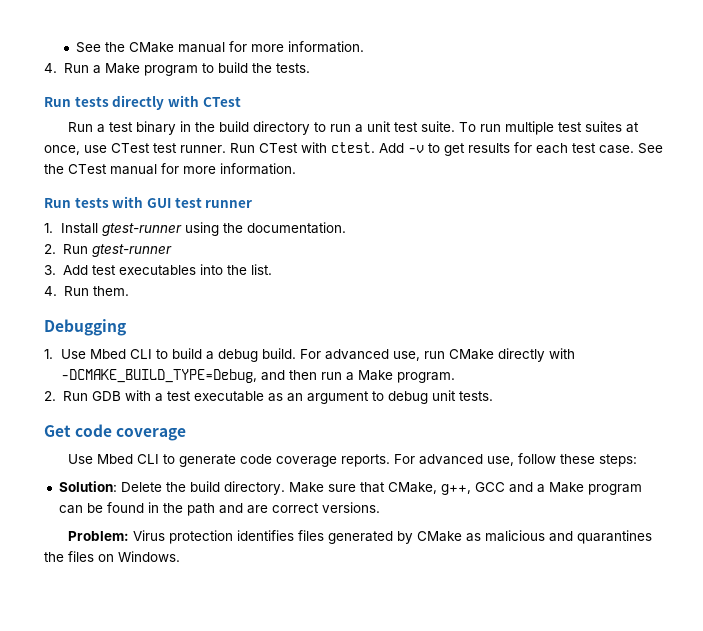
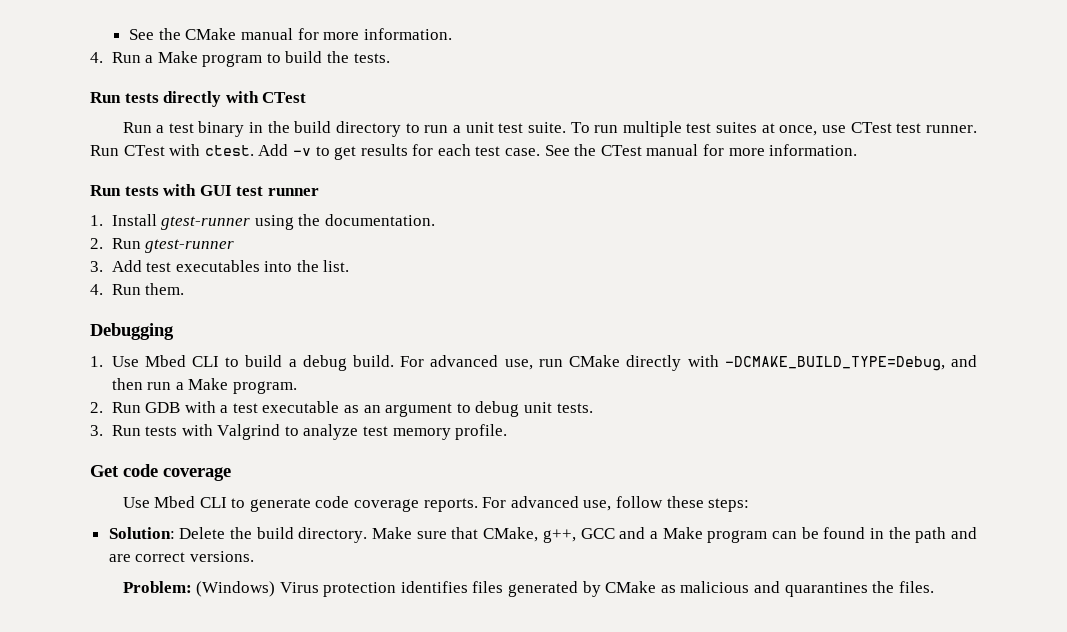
+ 3. Run tests with Valgrind to analyze test memory profile.
- Problem: Virus protection identifies files generated by CMake as malicious and quarantines the files on Windows.
+ Problem: (Windows) Virus protection identifies files generated by CMake as malicious and quarantines the files.

